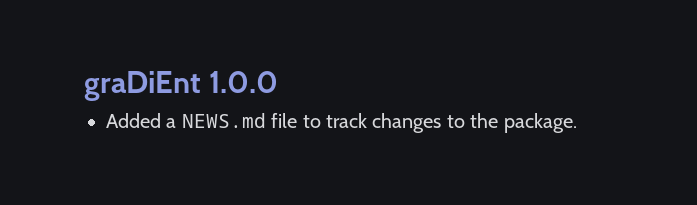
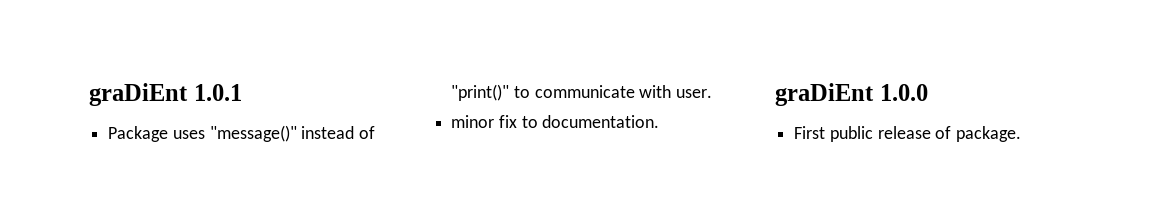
+ graDiEnt 1.0.1
+ Package uses "message()" instead of "print()" to communicate with user.
+ minor fix to documentation.
  graDiEnt 1.0.0
- Added a NEWS.md file to track changes to the package.
+ First public release of package.

